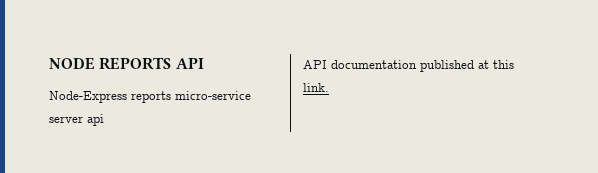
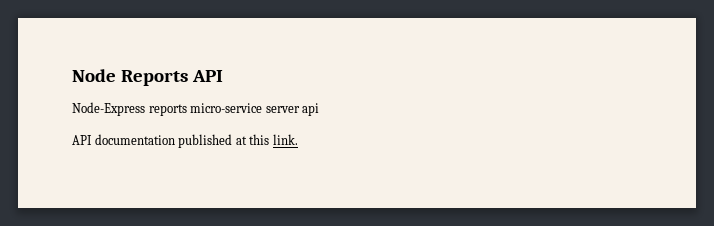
- NODE REPORTS API
+ Node Reports API

